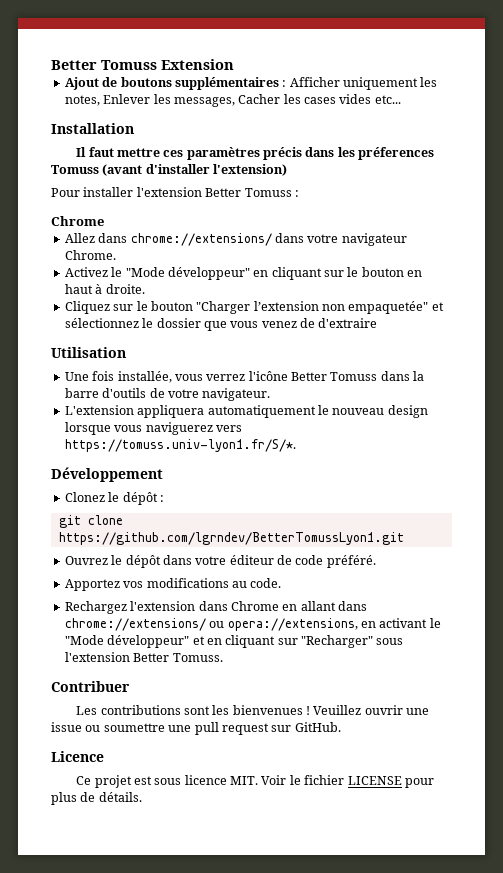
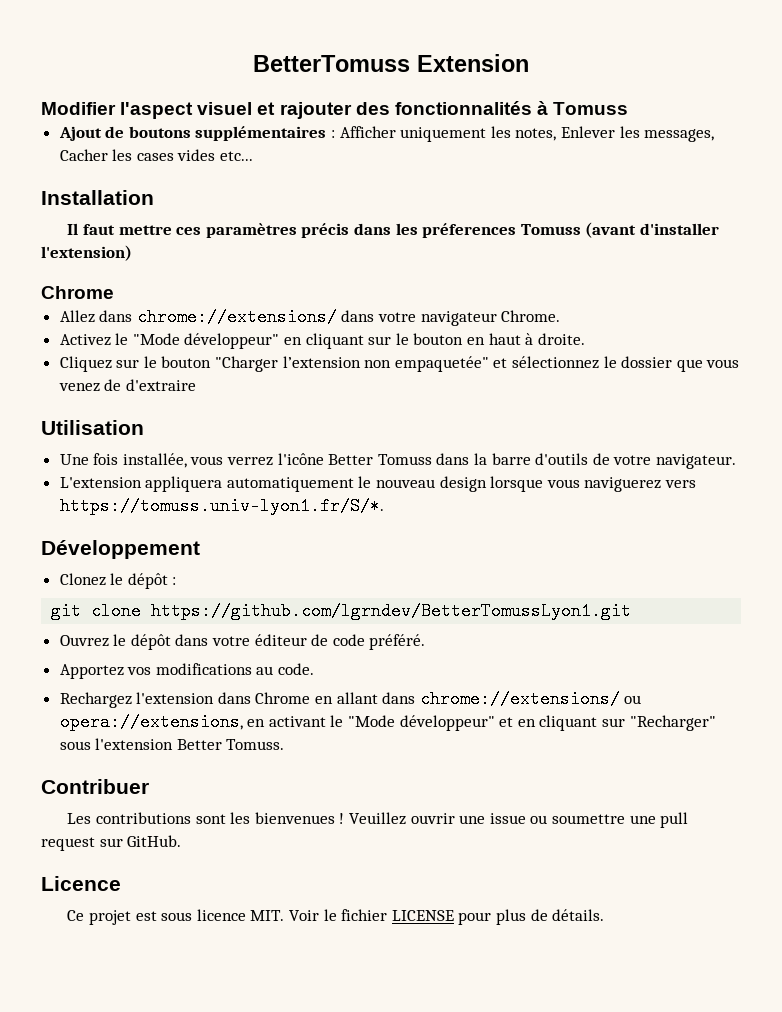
- Better Tomuss Extension
+ BetterTomuss Extension
+ Modifier l'aspect visuel et rajouter des fonctionnalités à Tomuss
- Pour installer l'extension Better Tomuss :

